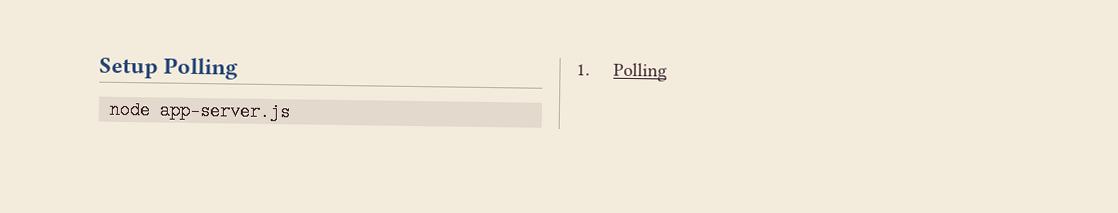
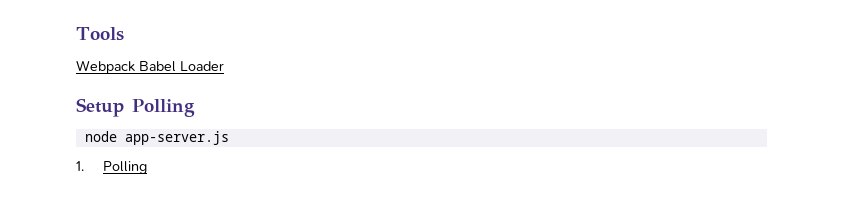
+ Tools
+ Webpack Babel Loader

